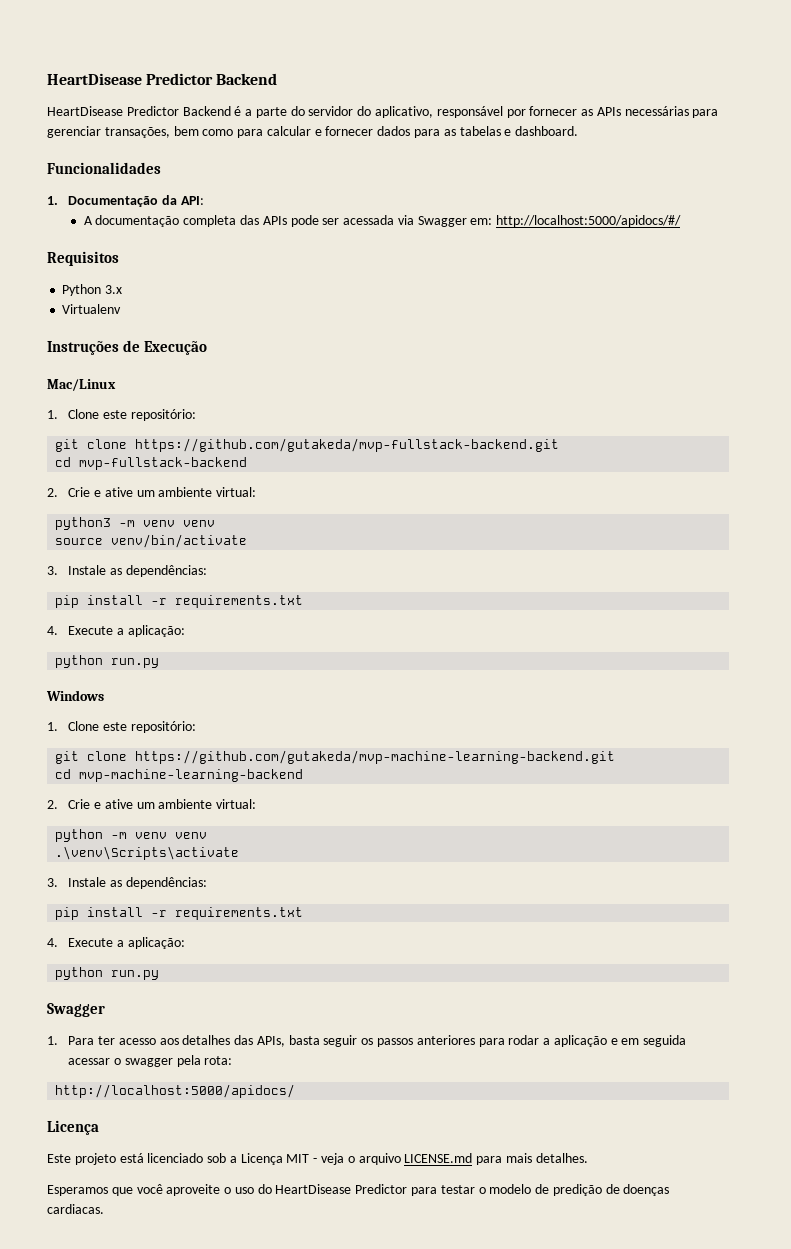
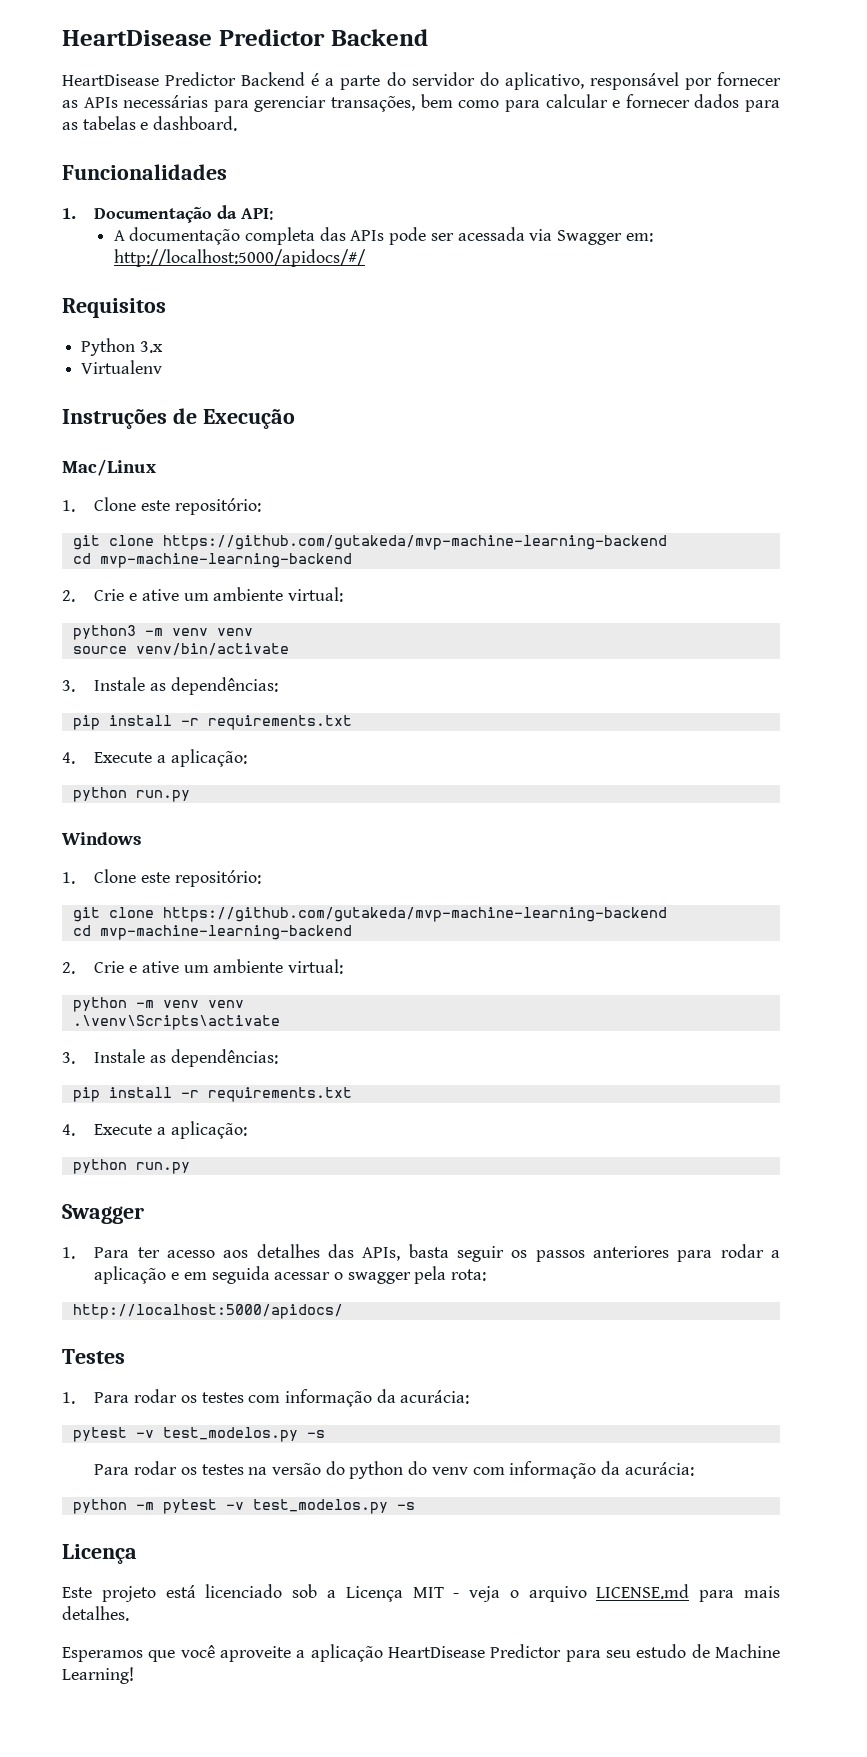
  Mac/Linux
  1. Clone este repositório:
- git clone https://github.com/gutakeda/mvp-fullstack-backend.git
- cd mvp-fullstack-backend
+ git clone https://github.com/gutakeda/mvp-machine-learning-backend
+ cd mvp-machine-learning-backend
  Windows
  1. Clone este repositório:
- git clone https://github.com/gutakeda/mvp-machine-learning-backend.git
+ git clone https://github.com/gutakeda/mvp-machine-learning-backend
+ Testes
+ 1. Para rodar os testes com informação da acurácia:
+ pytest -v test_modelos.py -s
+ Para rodar os testes na versão do python do venv com informação da acurácia:
+ python -m pytest -v test_modelos.py -s
- Esperamos que você aproveite o uso do HeartDisease Predictor para testar o modelo de predição de doenças cardiacas.
+ Esperamos que você aproveite a aplicação HeartDisease Predictor para seu estudo de Machine Learning!

